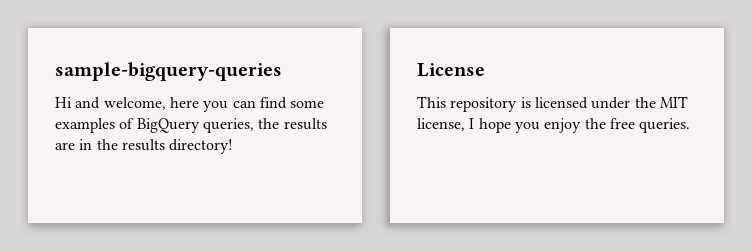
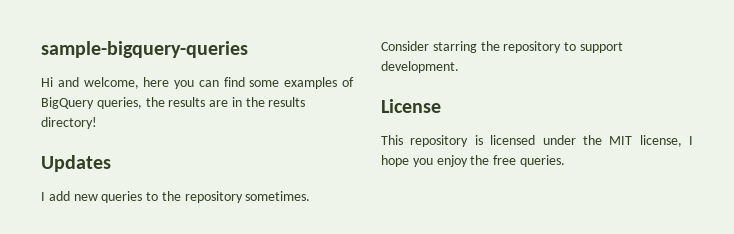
+ Updates
+ I add new queries to the repository sometimes. Consider starring the repository to support development.

